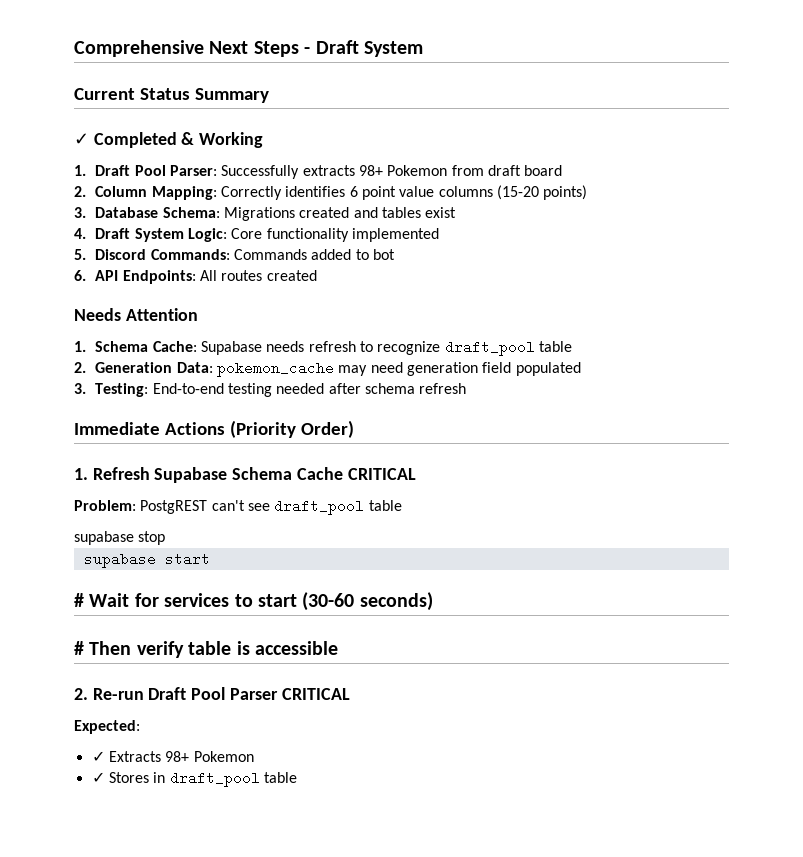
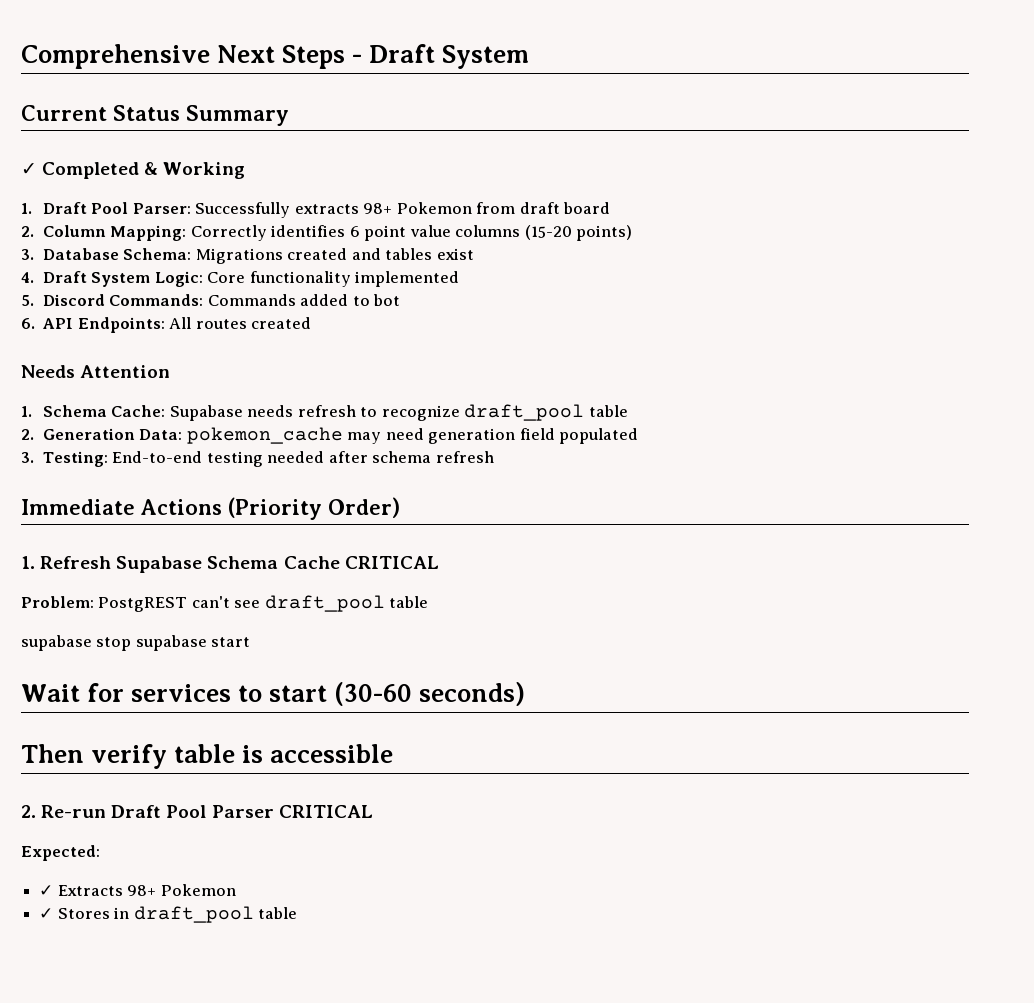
- supabase stop
- supabase start
+ supabase stop supabase start
- # Wait for services to start (30-60 seconds)
+ Wait for services to start (30-60 seconds)
- # Then verify table is accessible
+ Then verify table is accessible

